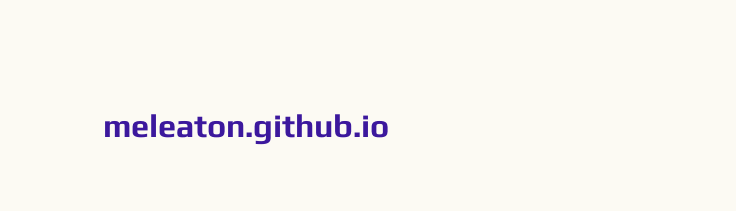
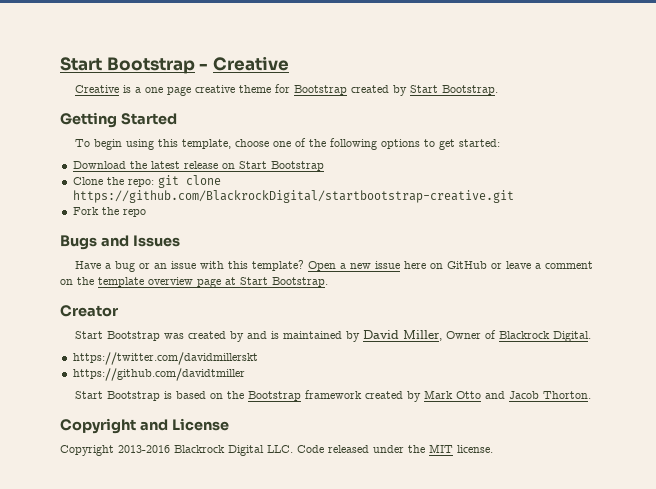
- meleaton.github.io
+ Start Bootstrap - Creative
+ Creative is a one page creative theme for Bootstrap created by Start Bootstrap.
+ Getting Started
+ To begin using this template, choose one of the following options to get started:
+ Download the latest release on Start Bootstrap
+ Clone the repo: git clone https://github.com/BlackrockDigital/startbootstrap-creative.git
+ Fork the repo
+ Bugs and Issues
+ Have a bug or an issue with this template? Open a new issue here on GitHub or leave a comment on the template overview page at Start Bootstrap.
+ Creator
+ Start Bootstrap was created by and is maintained by David Miller, Owner of Blackrock Digital.
+ https://twitter.com/davidmillerskt
+ https://github.com/davidtmiller
+ Start Bootstrap is based on the Bootstrap framework created by Mark Otto and Jacob Thorton.
+ Copyright and License
+ Copyright 2013-2016 Blackrock Digital LLC. Code released under the MIT license.

